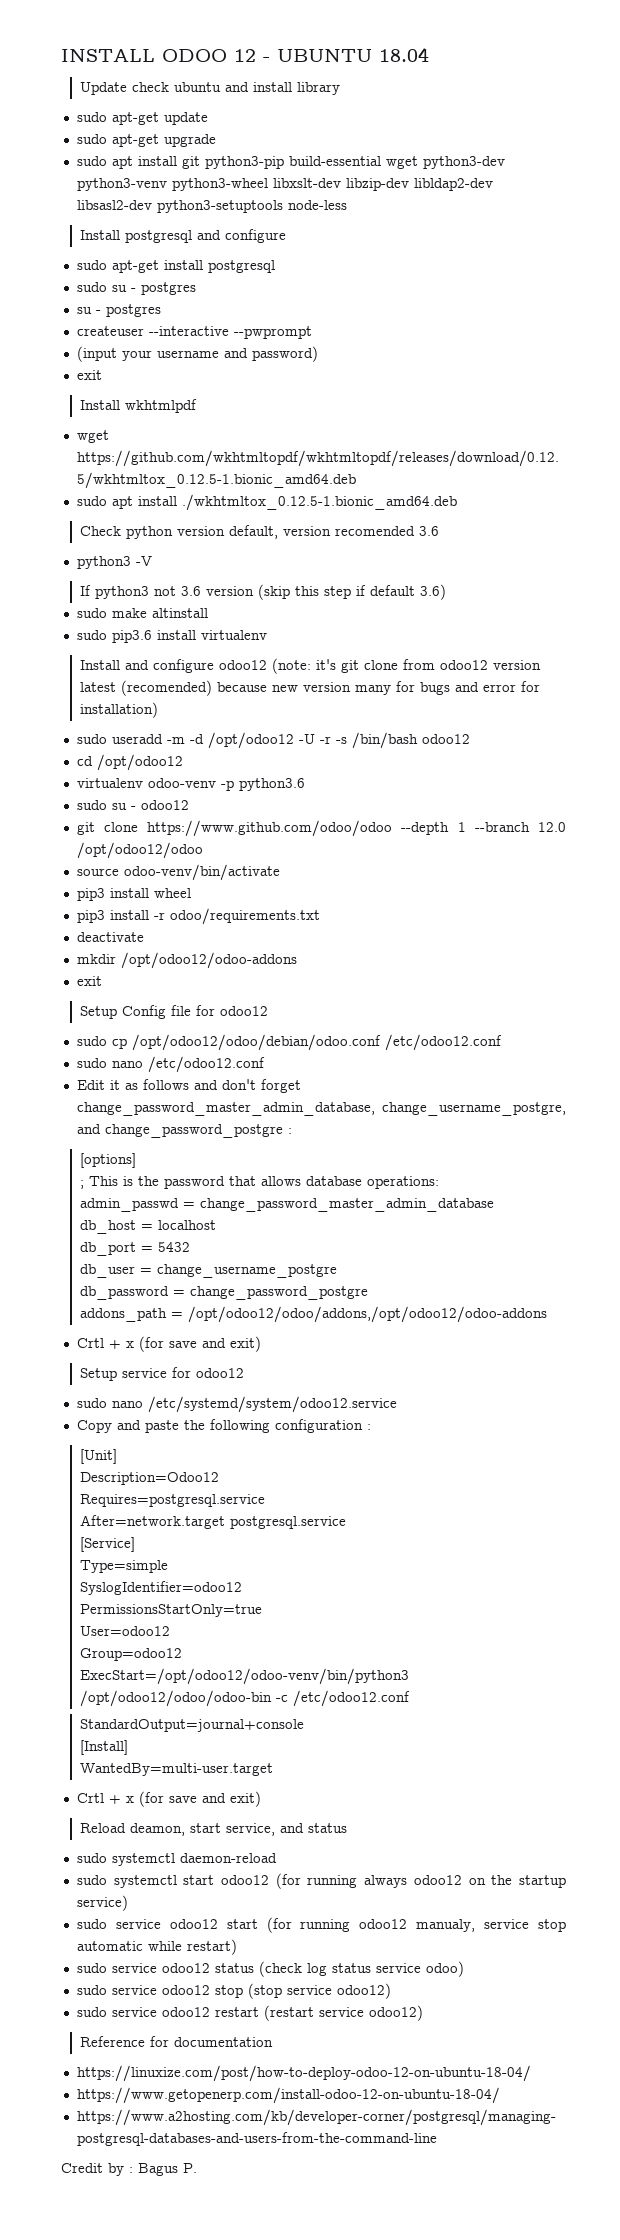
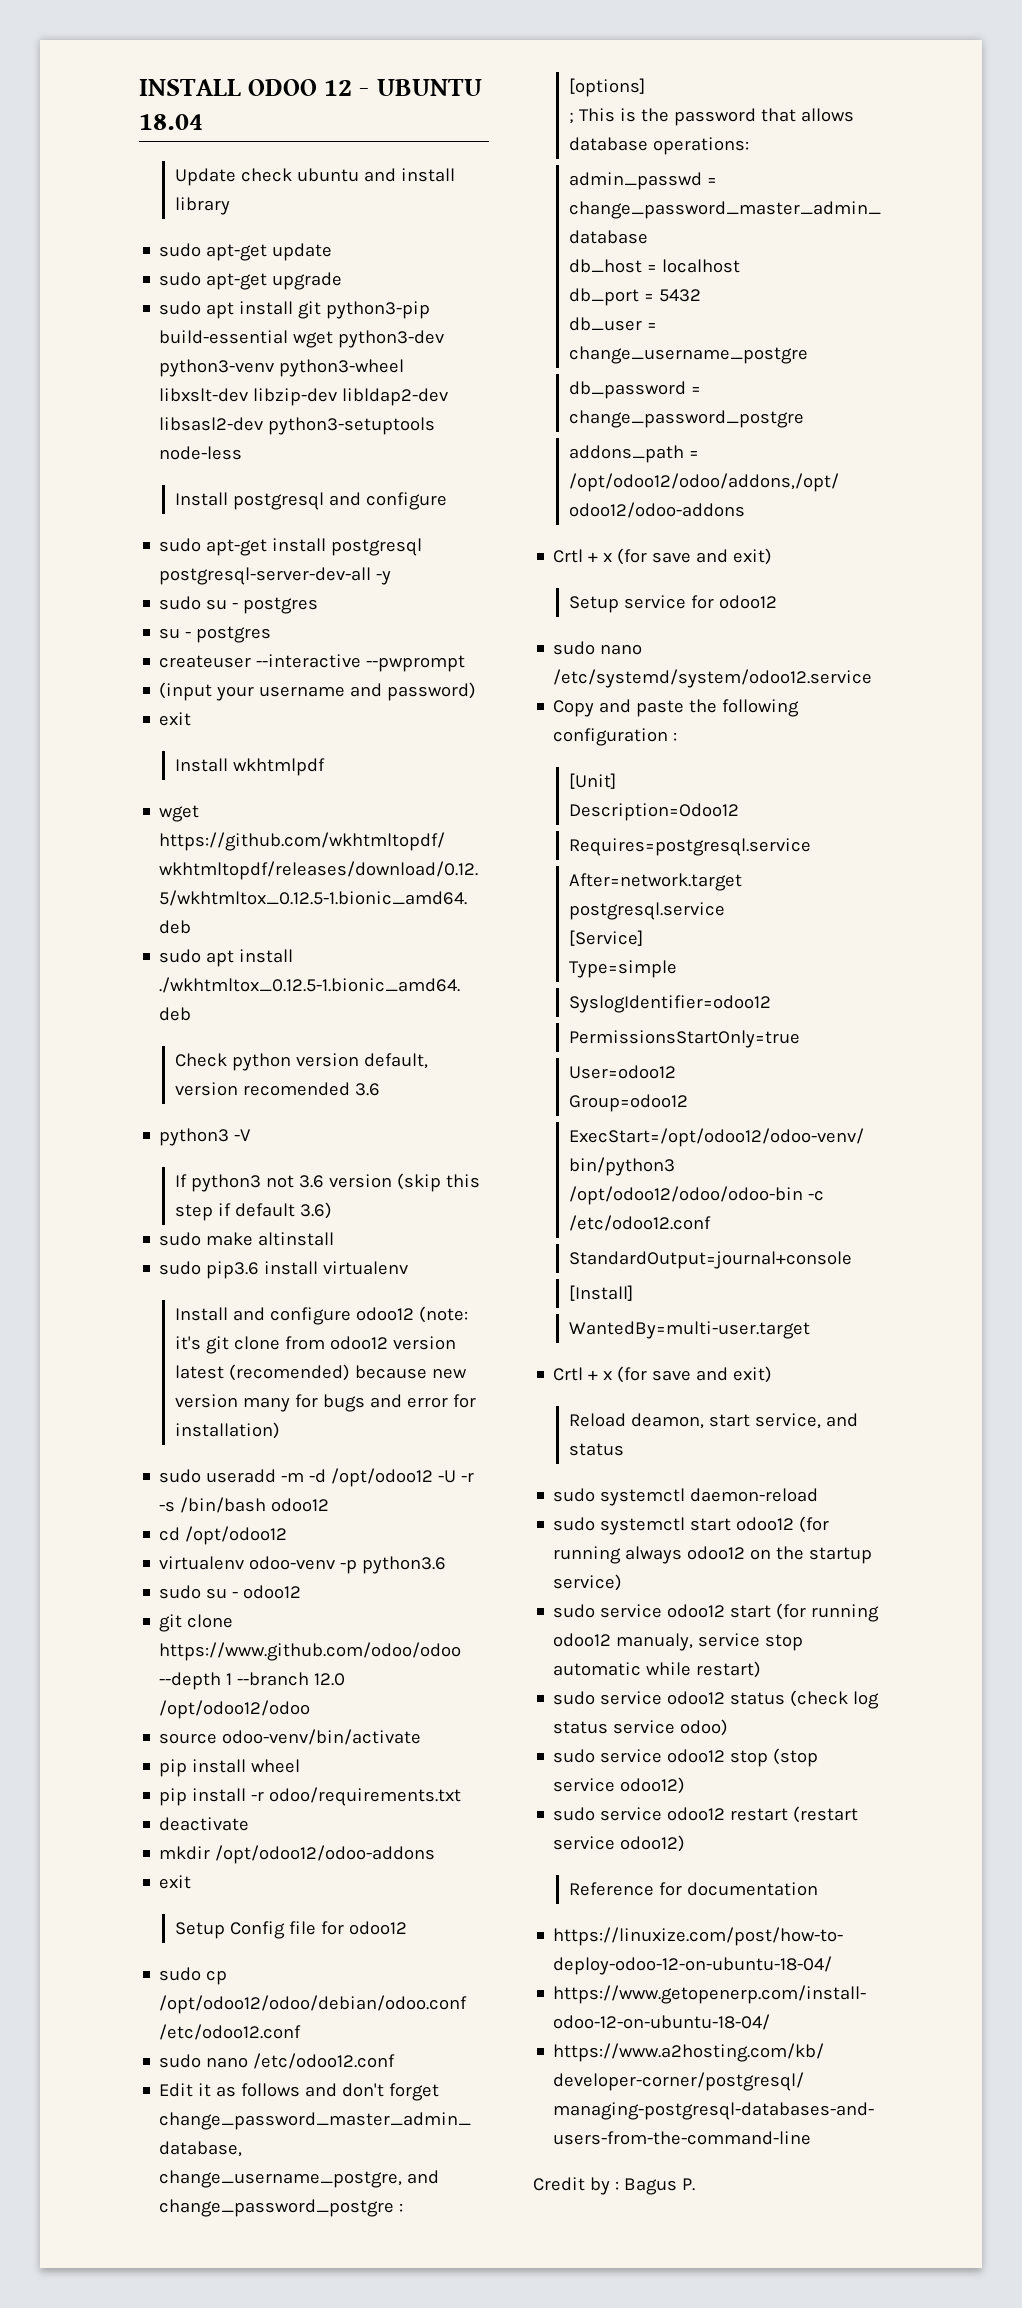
- sudo apt-get install postgresql
+ sudo apt-get install postgresql postgresql-server-dev-all -y
- pip3 install wheel
+ pip install wheel
- pip3 install -r odoo/requirements.txt
+ pip install -r odoo/requirements.txt

